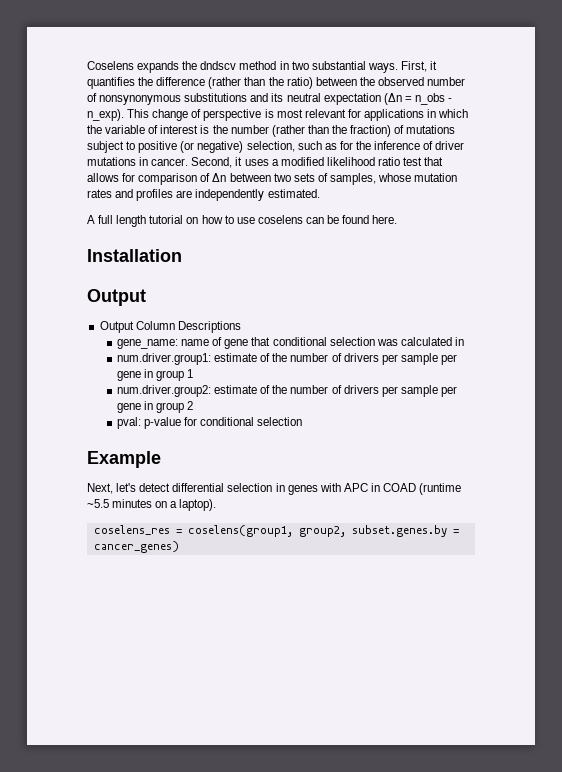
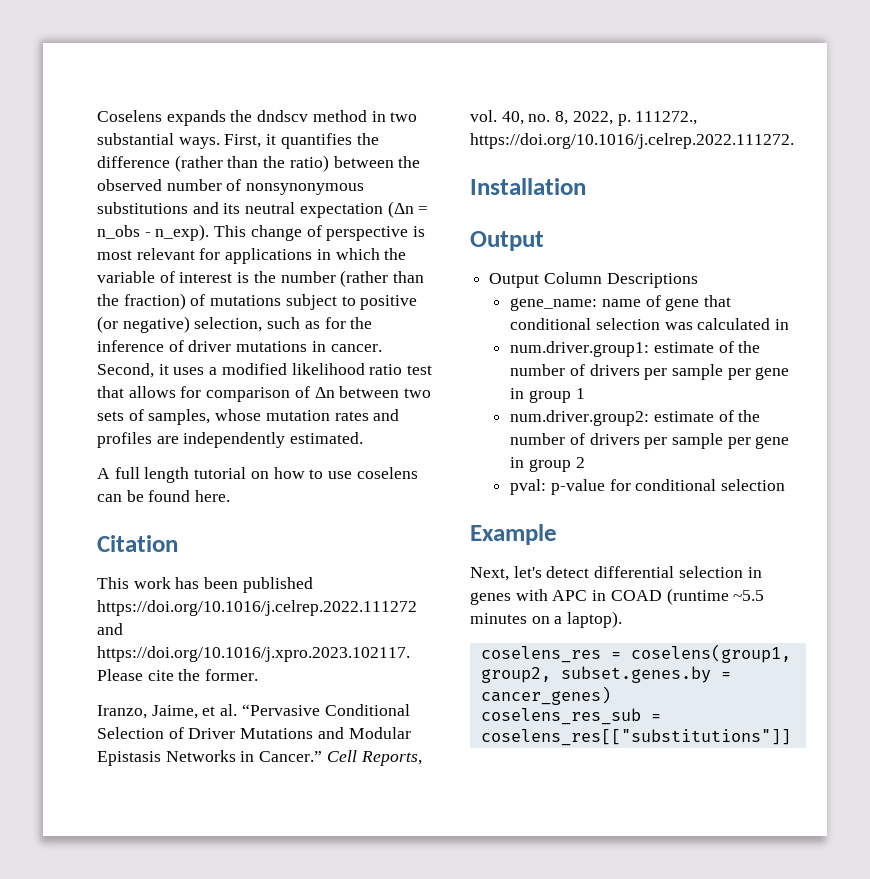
+ Citation
+ This work has been published https://doi.org/10.1016/j.celrep.2022.111272 and https://doi.org/10.1016/j.xpro.2023.102117. Please cite the former.
+ Iranzo, Jaime, et al. “Pervasive Conditional Selection of Driver Mutations and Modular Epistasis Networks in Cancer.” Cell Reports, vol. 40, no. 8, 2022, p. 111272., https://doi.org/10.1016/j.celrep.2022.111272.
+ coselens_res_sub = coselens_res[["substitutions"]]

